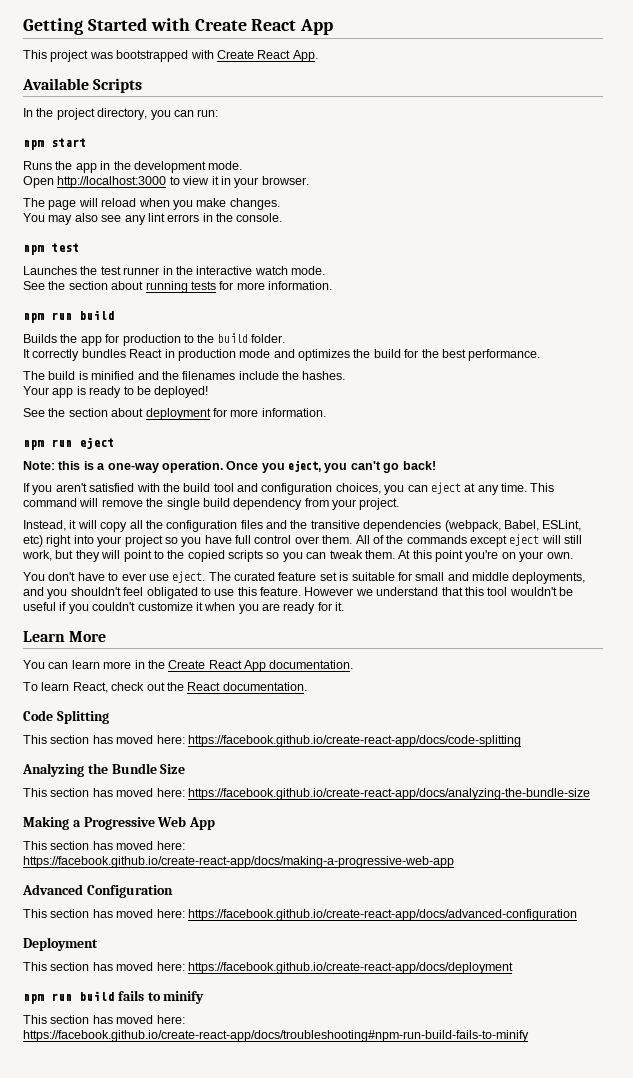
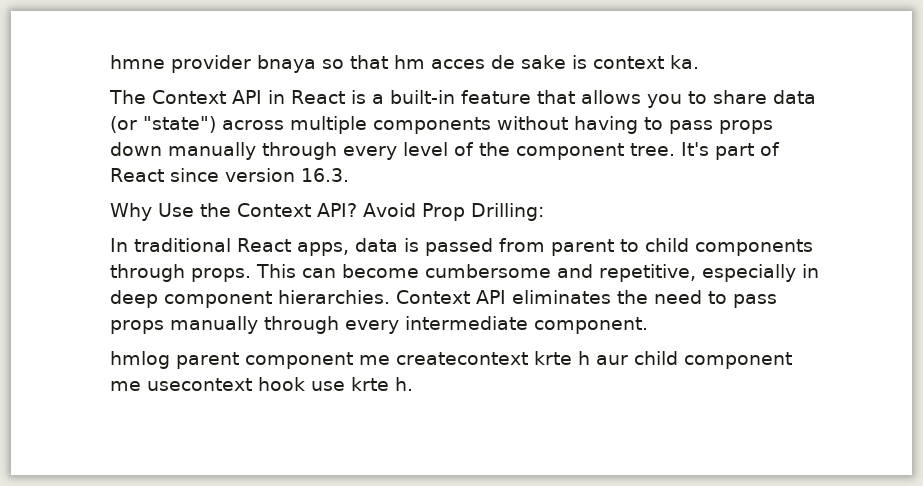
- Getting Started with Create React App
- This project was bootstrapped with Create React App.
- Available Scripts
- In the project directory, you can run:
- npm start
- Runs the app in the development mode.
- Open http://localhost:3000 to view it in your browser.
- The page will reload when you make changes.
- You may also see any lint errors in the console.
- npm test
- Launches the test runner in the interactive watch mode.
- See the section about running tests for more information.
- npm run build
- Builds the app for production to the build folder.
- It correctly bundles React in production mode and optimizes the build for the best performance.
- The build is minified and the filenames include the hashes.
- Your app is ready to be deployed!
- See the section about deployment for more information.
- npm run eject
- Note: this is a one-way operation. Once you eject, you can't go back!
- If you aren't satisfied with the build tool and configuration choices, you can eject at any time. This command will remove the single build dependency from your project.
- Instead, it will copy all the configuration files and the transitive dependencies (webpack, Babel, ESLint, etc) right into your project so you have full control over them. All of the commands except eject will still work, but they will point to the copied scripts so you can tweak them. At this point you're on your own.
- You don't have to ever use eject. The curated feature set is suitable for small and middle deployments, and you shouldn't feel obligated to use this feature. However we understand that this tool wouldn't be useful if you couldn't customize it when you are ready for it.
- Learn More
- You can learn more in the Create React App documentation.
- To learn React, check out the React documentation.
- Code Splitting
- This section has moved here: https://facebook.github.io/create-react-app/docs/code-splitting
- Analyzing the Bundle Size
- This section has moved here: https://facebook.github.io/create-react-app/docs/analyzing-the-bundle-size
- Making a Progressive Web App
- This section has moved here: https://facebook.github.io/create-react-app/docs/making-a-progressive-web-app
- Advanced Configuration
- This section has moved here: https://facebook.github.io/create-react-app/docs/advanced-configuration
- Deployment
- This section has moved here: https://facebook.github.io/create-react-app/docs/deployment
- npm run build fails to minify
- This section has moved here: https://facebook.github.io/create-react-app/docs/troubleshooting#npm-run-build-fails-to-minify
+ hmne provider bnaya so that hm acces de sake is context ka.
+ The Context API in React is a built-in feature that allows you to share data (or "state") across multiple components without having to pass props down manually through every level of the component tree. It's part of React since version 16.3.
+ Why Use the Context API? Avoid Prop Drilling:
+ In traditional React apps, data is passed from parent to child components through props. This can become cumbersome and repetitive, especially in deep component hierarchies. Context API eliminates the need to pass props manually through every intermediate component.
+ hmlog parent component me createcontext krte h aur child component me usecontext hook use krte h.

